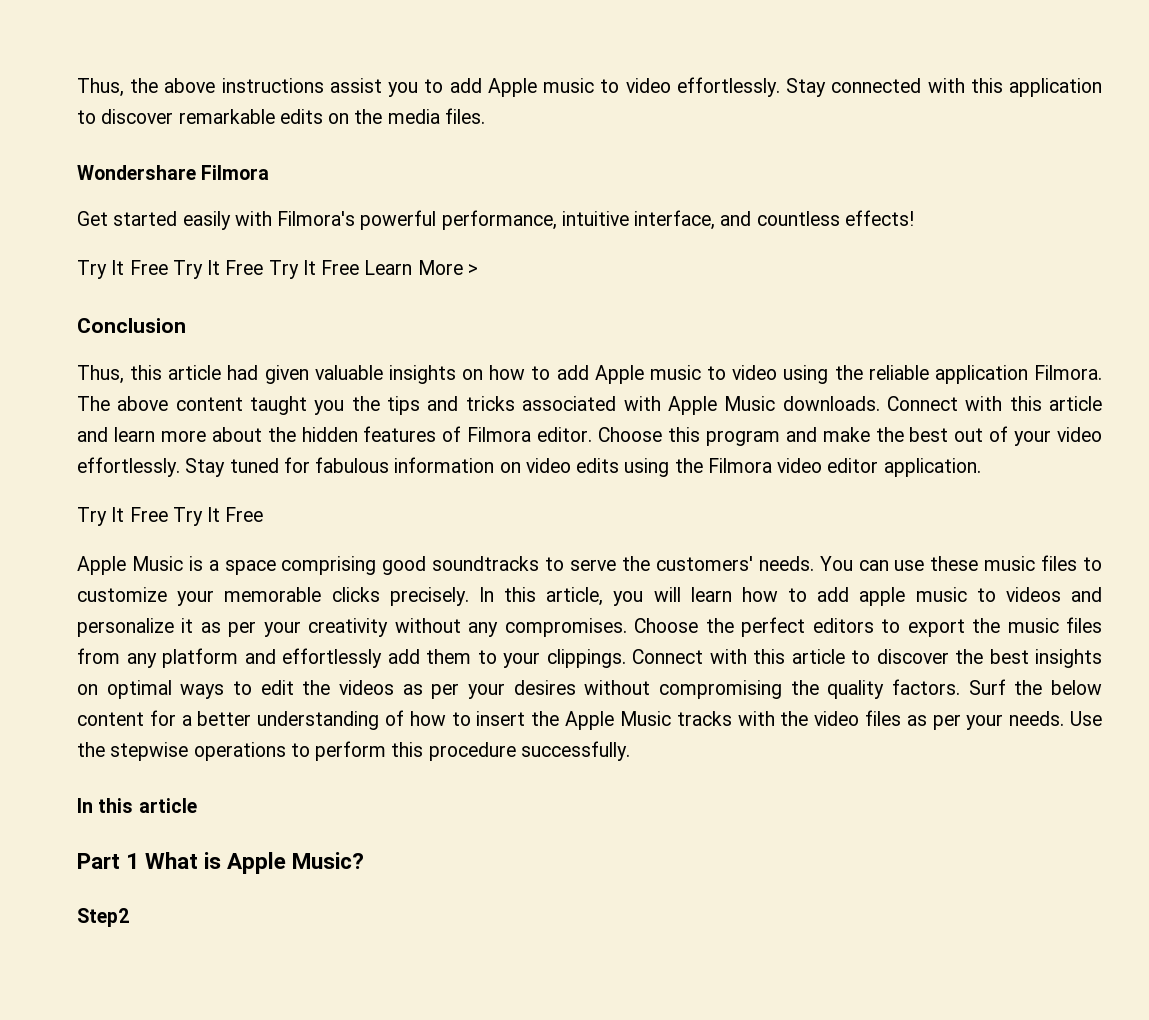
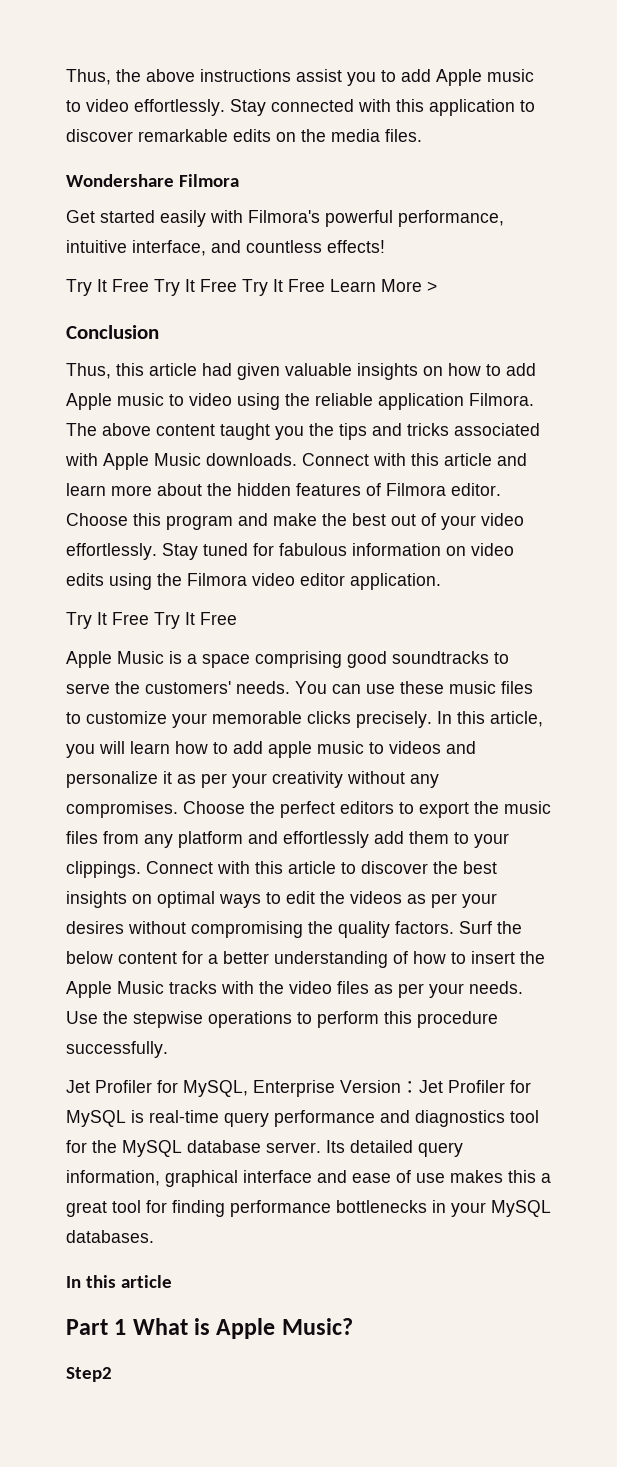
+ Jet Profiler for MySQL, Enterprise Version：Jet Profiler for MySQL is real-time query performance and diagnostics tool for the MySQL database server. Its detailed query information, graphical interface and ease of use makes this a great tool for finding performance bottlenecks in your MySQL databases.

